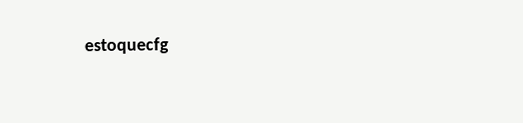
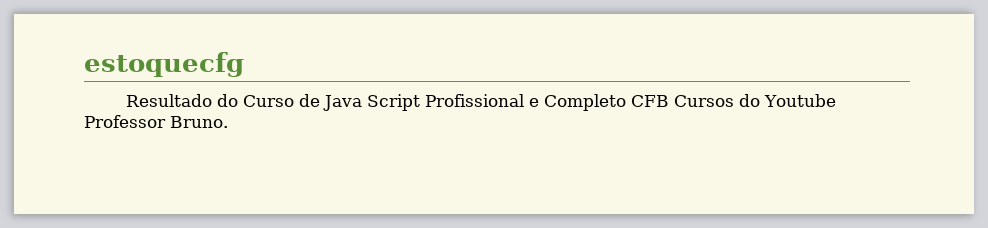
+ Resultado do Curso de Java Script Profissional e Completo CFB Cursos do Youtube Professor Bruno.

